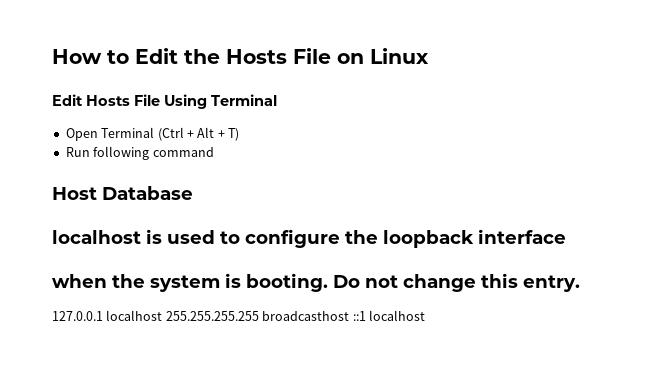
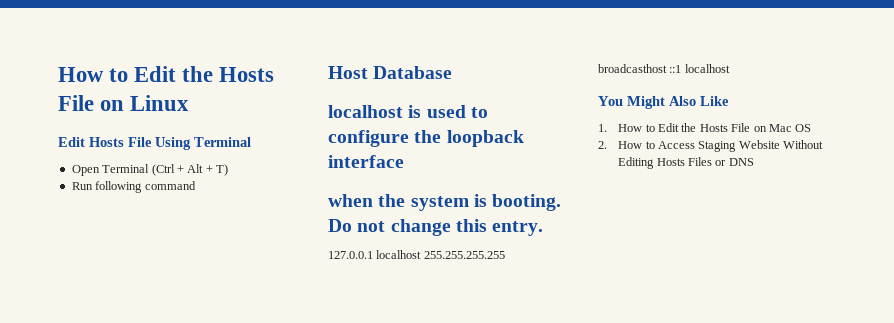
+ You Might Also Like
+ 1. How to Edit the Hosts File on Mac OS
+ 2. How to Access Staging Website Without Editing Hosts Files or DNS

